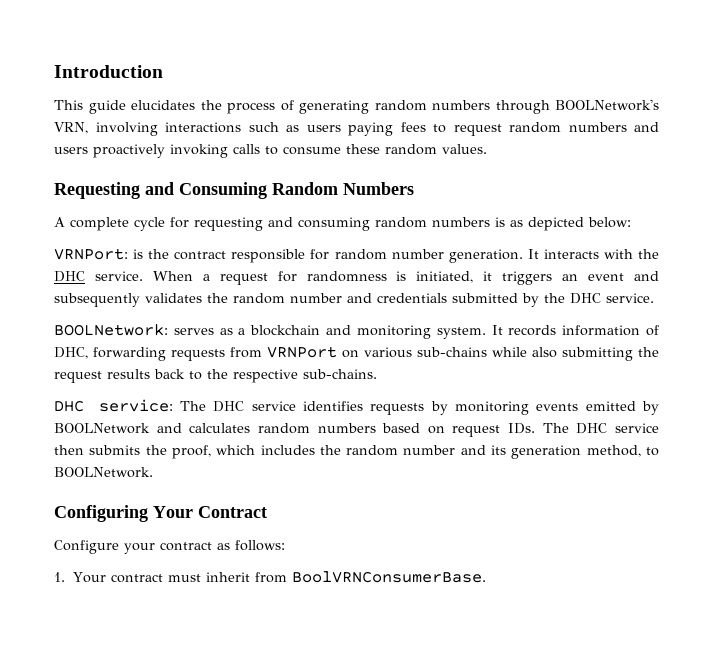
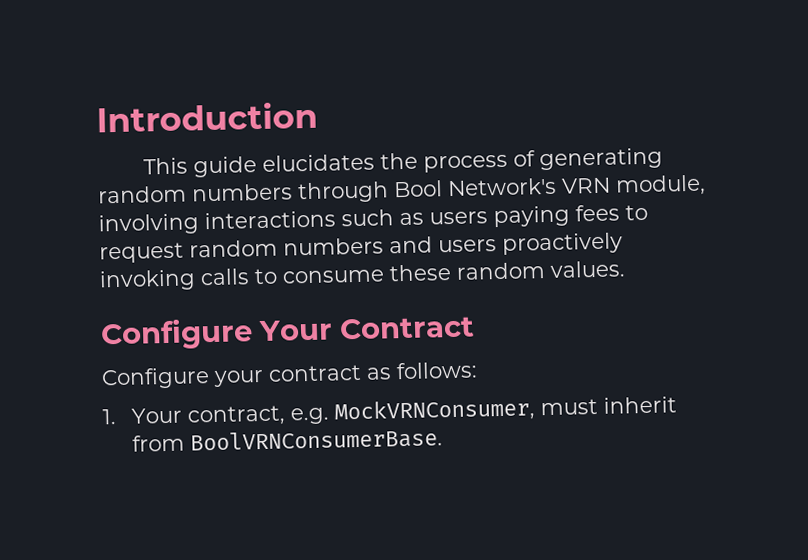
- This guide elucidates the process of generating random numbers through BOOLNetwork's VRN, involving interactions such as users paying fees to request random numbers and users proactively invoking calls to consume these random values.
+ This guide elucidates the process of generating random numbers through Bool Network's VRN module, involving interactions such as users paying fees to request random numbers and users proactively invoking calls to consume these random values.
- Requesting and Consuming Random Numbers
- A complete cycle for requesting and consuming random numbers is as depicted below:
- VRNPort: is the contract responsible for random number generation. It interacts with the DHC service. When a request for randomness is initiated, it triggers an event and subsequently validates the random number and credentials submitted by the DHC service.
- BOOLNetwork: serves as a blockchain and monitoring system. It records information of DHC, forwarding requests from VRNPort on various sub-chains while also submitting the request results back to the respective sub-chains.
- DHC service: The DHC service identifies requests by monitoring events emitted by BOOLNetwork and calculates random numbers based on request IDs. The DHC service then submits the proof, which includes the random number and its generation method, to BOOLNetwork.
- Configuring Your Contract
+ Configure Your Contract
- 1. Your contract must inherit from BoolVRNConsumerBase.
+ 1. Your contract, e.g. MockVRNConsumer, must inherit from BoolVRNConsumerBase.

